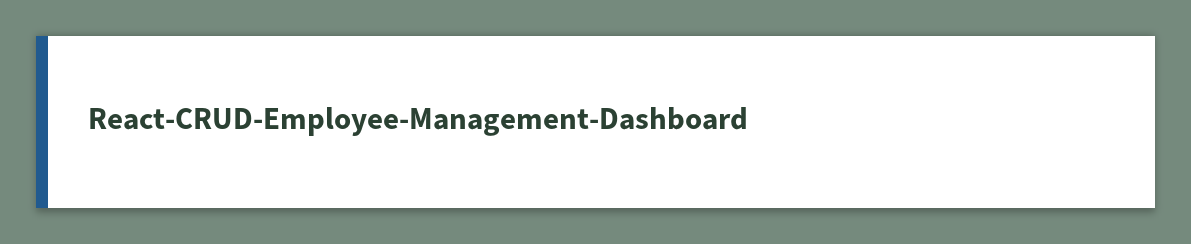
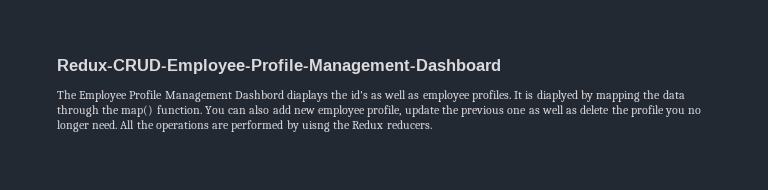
- React-CRUD-Employee-Management-Dashboard
+ Redux-CRUD-Employee-Profile-Management-Dashboard
+ The Employee Profile Management Dashbord diaplays the id's as well as employee profiles. It is diaplyed by mapping the data through the map() function. You can also add new employee profile, update the previous one as well as delete the profile you no longer need. All the operations are performed by uisng the Redux reducers.

